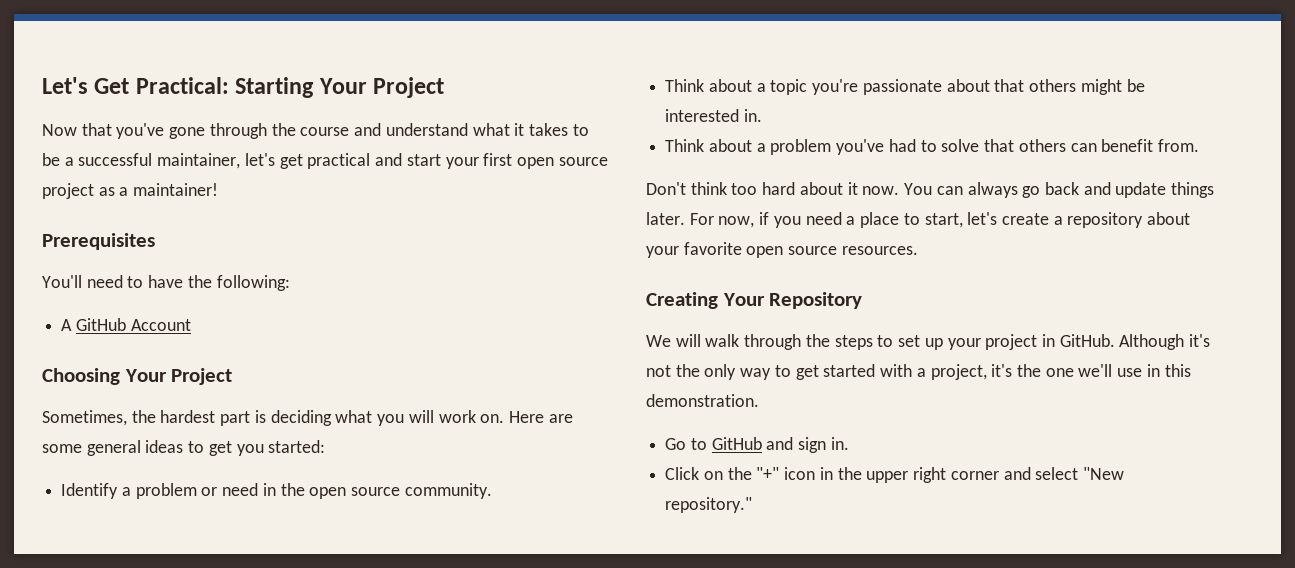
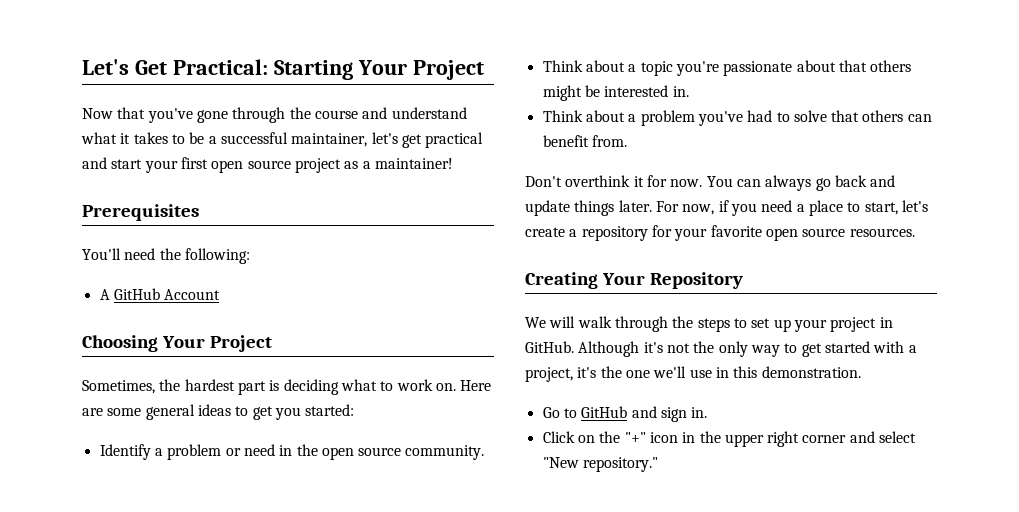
- You'll need to have the following:
+ You'll need the following:
- Sometimes, the hardest part is deciding what you will work on.
+ Sometimes, the hardest part is deciding what to work on.
- Don't think too hard about it now.
+ Don't overthink it for now.
- For now, if you need a place to start, let's create a repository about your favorite open source resources.
+ For now, if you need a place to start, let's create a repository for your favorite open source resources.

